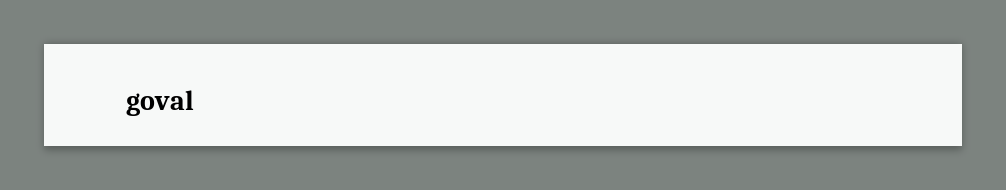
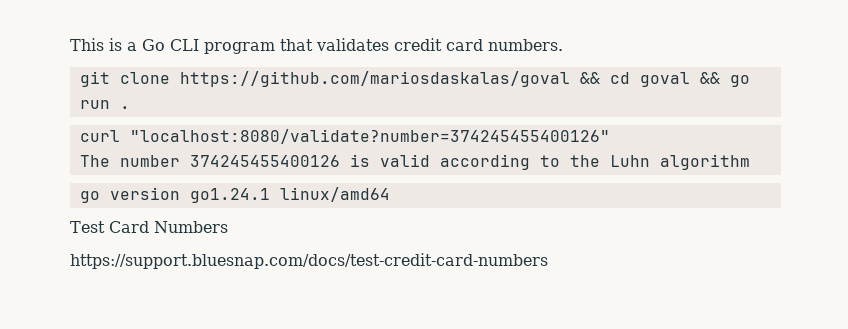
- goval
+ This is a Go CLI program that validates credit card numbers.
+ git clone https://github.com/mariosdaskalas/goval && cd goval && go run .
+ curl "localhost:8080/validate?number=374245455400126"
+ The number 374245455400126 is valid according to the Luhn algorithm
+ go version go1.24.1 linux/amd64
+ Test Card Numbers
+ https://support.bluesnap.com/docs/test-credit-card-numbers

